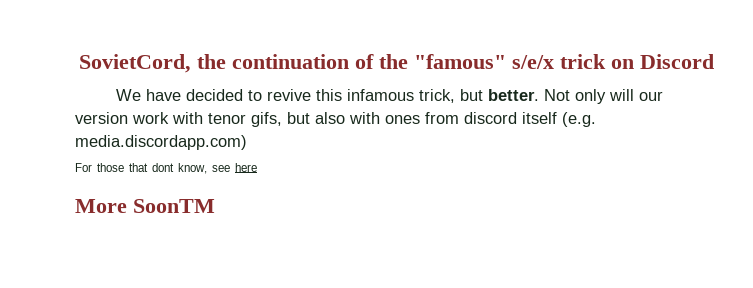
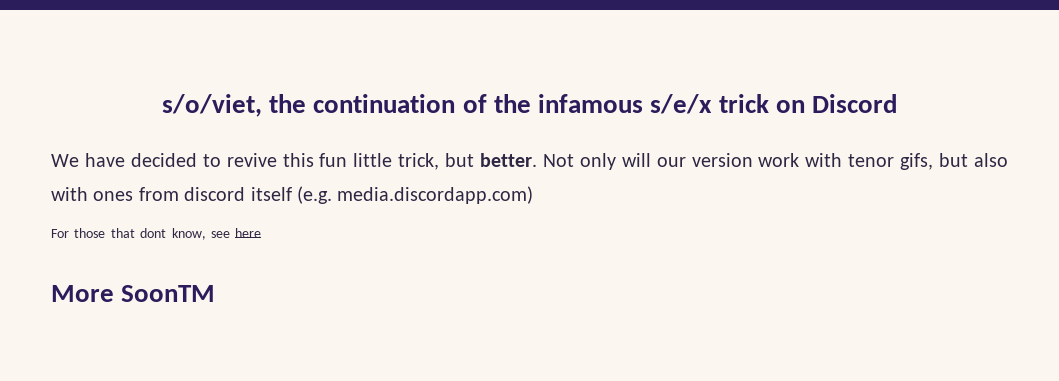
- SovietCord, the continuation of the "famous" s/e/x trick on Discord
+ s/o/viet, the continuation of the infamous s/e/x trick on Discord
- We have decided to revive this infamous trick, but better.
+ We have decided to revive this fun little trick, but better.

